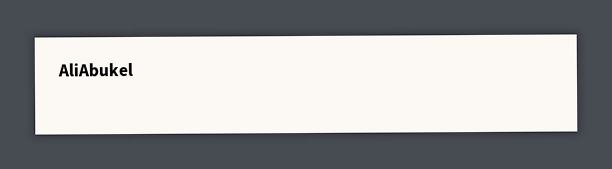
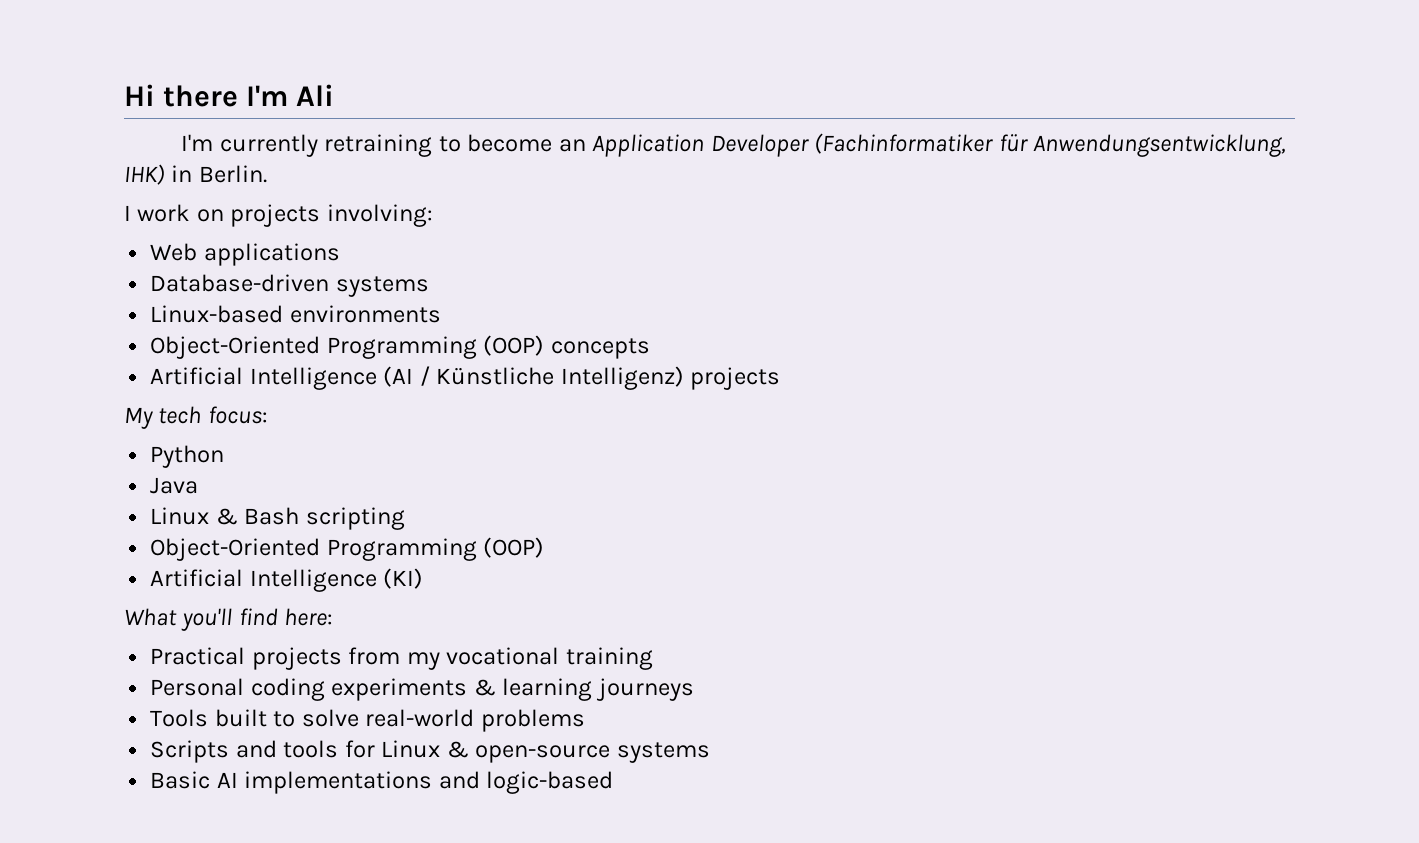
- AliAbukel
+ Hi there I'm Ali
+ I'm currently retraining to become an Application Developer (Fachinformatiker für Anwendungsentwicklung, IHK) in Berlin.
+ I work on projects involving:
+ Web applications
+ Database-driven systems
+ Linux-based environments
+ Object-Oriented Programming (OOP) concepts
+ Artificial Intelligence (AI / Künstliche Intelligenz) projects
+ My tech focus:
+ Python
+ Java
+ Linux & Bash scripting
+ Object-Oriented Programming (OOP)
+ Artificial Intelligence (KI)
+ What you'll find here:
+ Practical projects from my vocational training
+ Personal coding experiments & learning journeys
+ Tools built to solve real-world problems
+ Scripts and tools for Linux & open-source systems
+ Basic AI implementations and logic-based

